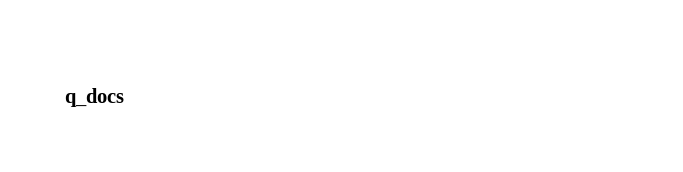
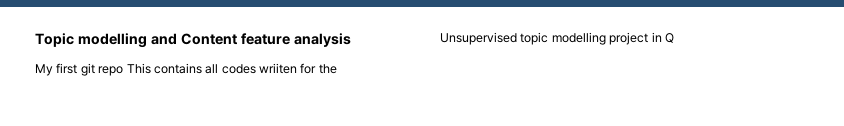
- q_docs
+ Topic modelling and Content feature analysis
+ My first git repo This contains all codes wriiten for the Unsupervised topic modelling project in Q

